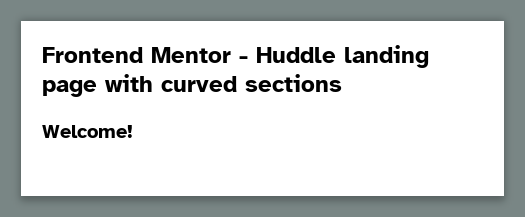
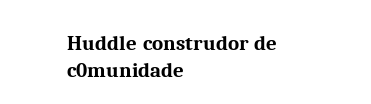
- Frontend Mentor - Huddle landing page with curved sections
- Welcome!
+ Huddle construdor de c0munidade

